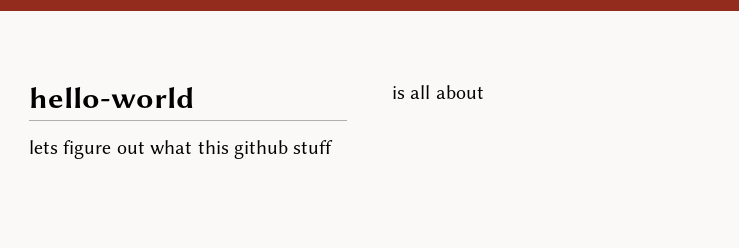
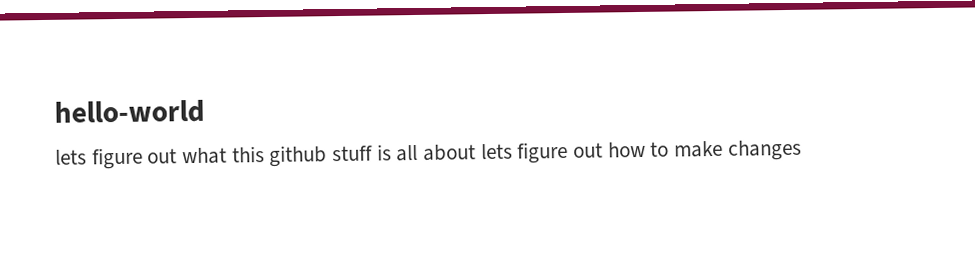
- lets figure out what this github stuff is all about
+ lets figure out what this github stuff is all about lets figure out how to make changes

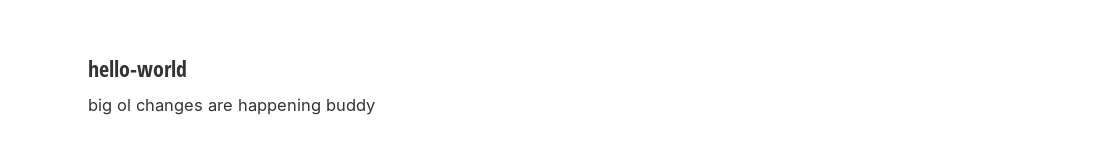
- lets figure out what this github stuff is all about lets figure out how to make changes
+ big ol changes are happening buddy

